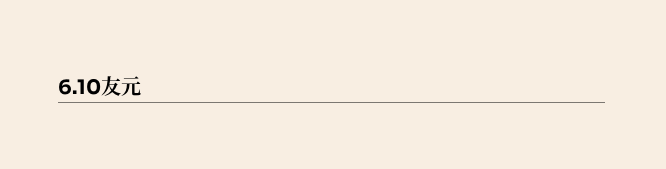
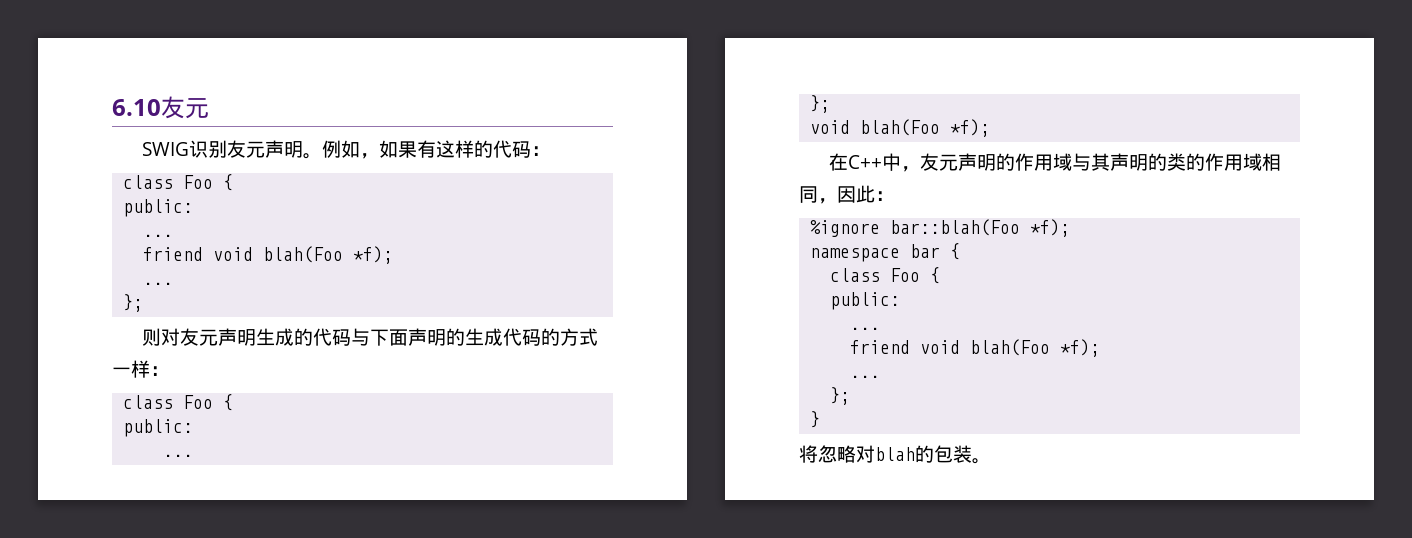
+ SWIG识别友元声明。例如，如果有这样的代码：
+ class Foo {
+ public:
+ ...
+ friend void blah(Foo *f);
+ ...
+ };
+ 则对友元声明生成的代码与下面声明的生成代码的方式一样：
+ class Foo {
+ public:
+ ...
+ };
+ void blah(Foo *f);
+ 在C++中，友元声明的作用域与其声明的类的作用域相同，因此：
+ %ignore bar::blah(Foo *f);
+ namespace bar {
+ class Foo {
+ public:
+ ...
+ friend void blah(Foo *f);
+ ...
+ };
+ }
+ 将忽略对blah的包装。

